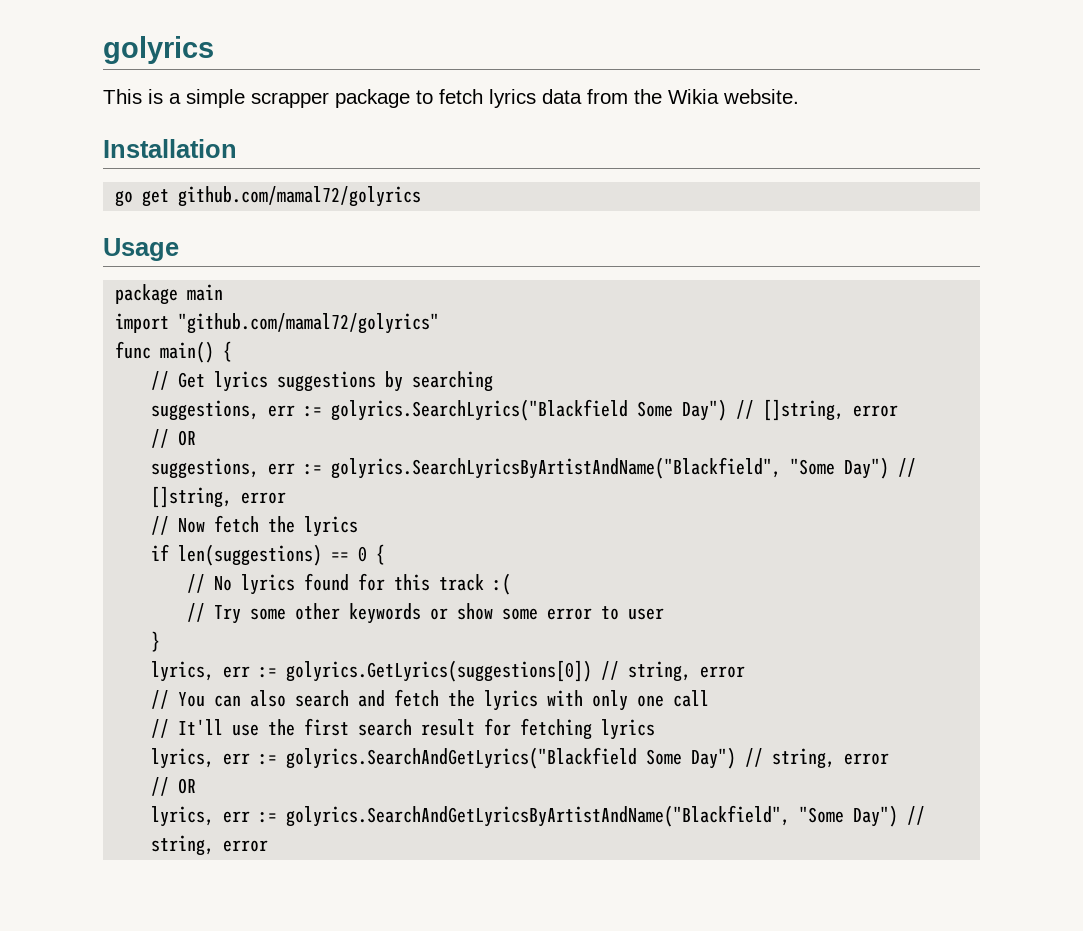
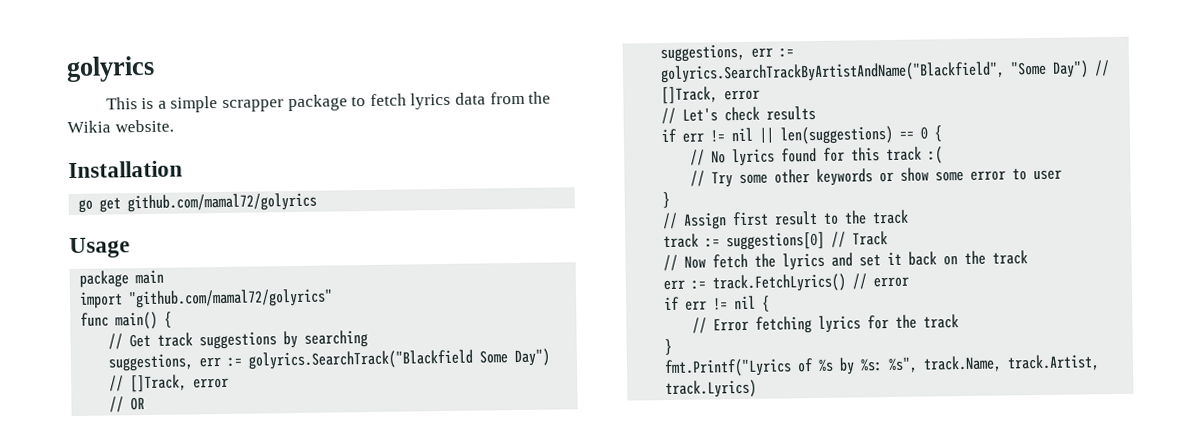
- // Get lyrics suggestions by searching
+ // Get track suggestions by searching
- suggestions, err := golyrics.SearchLyrics("Blackfield Some Day") // []string, error
+ suggestions, err := golyrics.SearchTrack("Blackfield Some Day") // []Track, error
- suggestions, err := golyrics.SearchLyricsByArtistAndName("Blackfield", "Some Day") // []string, error
- // Now fetch the lyrics
- if len(suggestions) == 0 {
+ suggestions, err := golyrics.SearchTrackByArtistAndName("Blackfield", "Some Day") // []Track, error
+ // Let's check results
+ if err != nil || len(suggestions) == 0 {
- lyrics, err := golyrics.GetLyrics(suggestions[0]) // string, error
- // You can also search and fetch the lyrics with only one call
- // It'll use the first search result for fetching lyrics
- lyrics, err := golyrics.SearchAndGetLyrics("Blackfield Some Day") // string, error
- // OR
- lyrics, err := golyrics.SearchAndGetLyricsByArtistAndName("Blackfield", "Some Day") // string, error
+ // Assign first result to the track
+ track := suggestions[0] // Track
+ // Now fetch the lyrics and set it back on the track
+ err := track.FetchLyrics() // error
+ if err != nil {
+ // Error fetching lyrics for the track
+ }
+ fmt.Printf("Lyrics of %s by %s: %s", track.Name, track.Artist, track.Lyrics)

